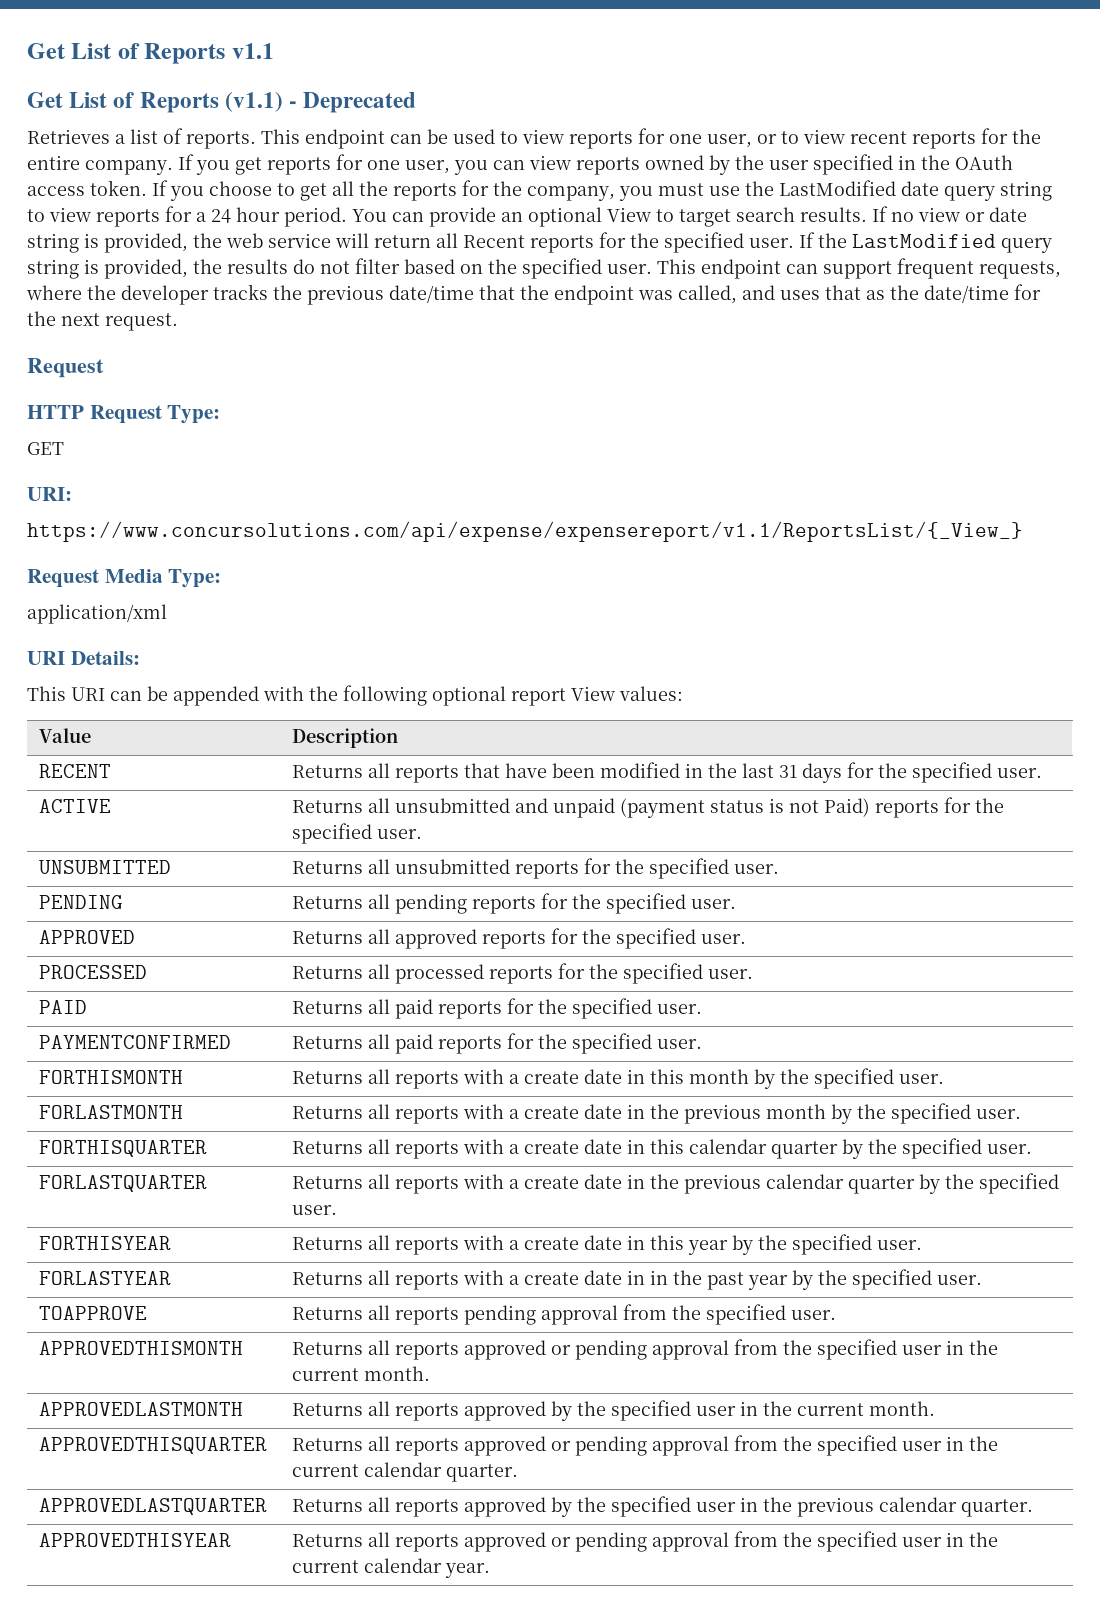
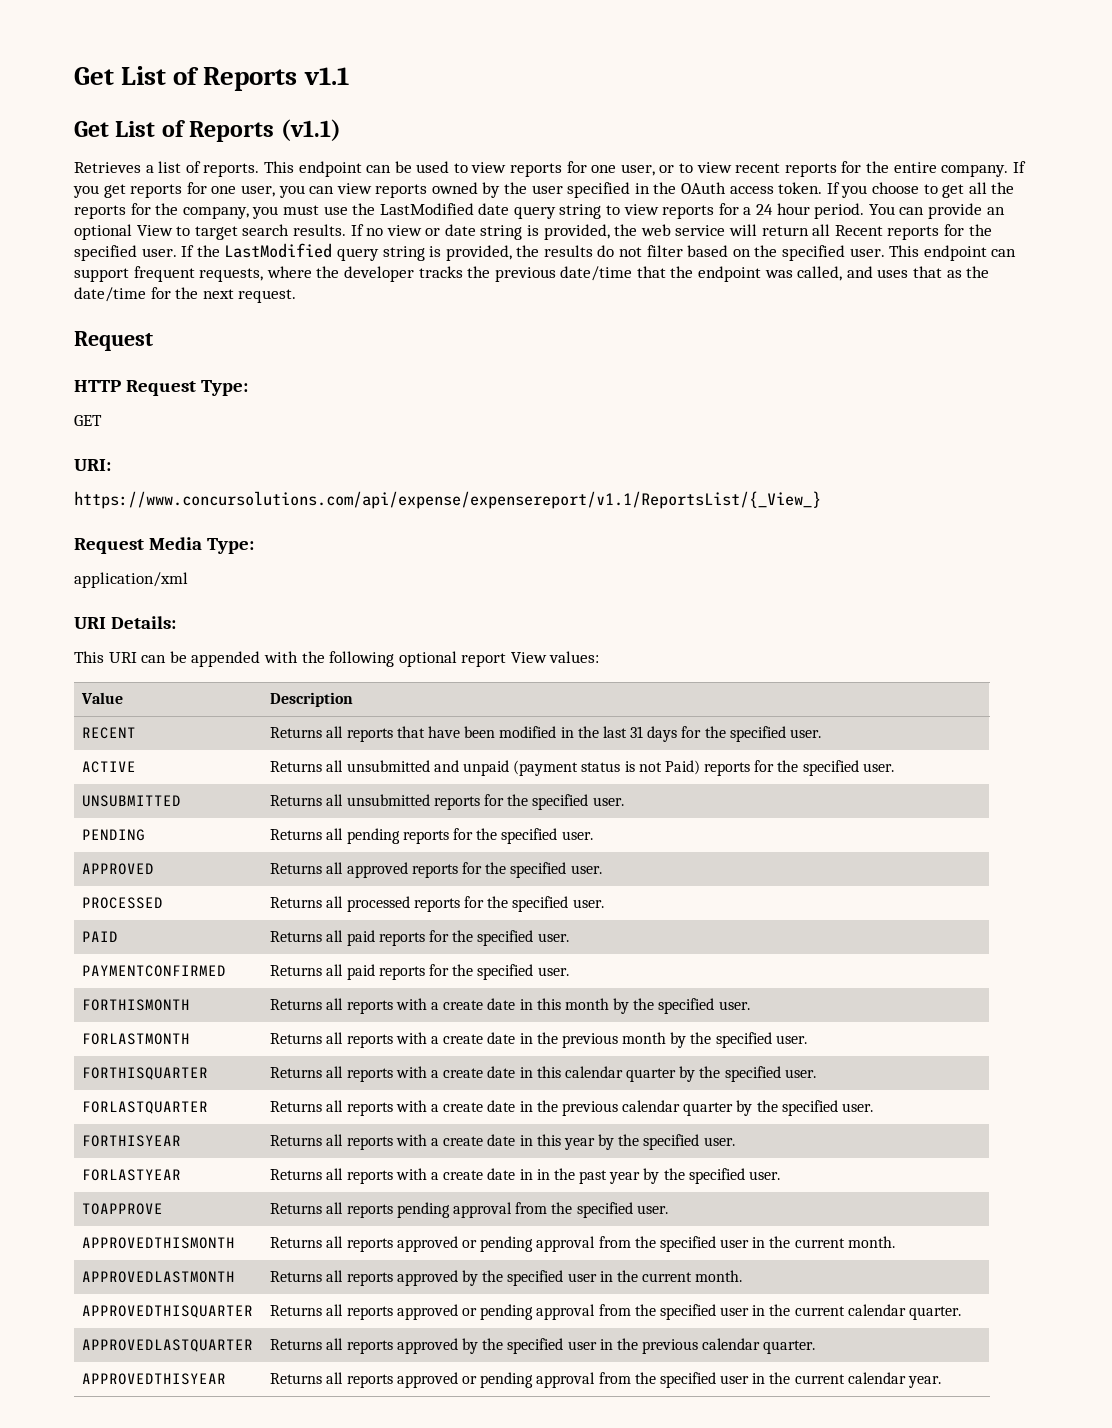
- Get List of Reports (v1.1) - Deprecated
+ Get List of Reports (v1.1)

